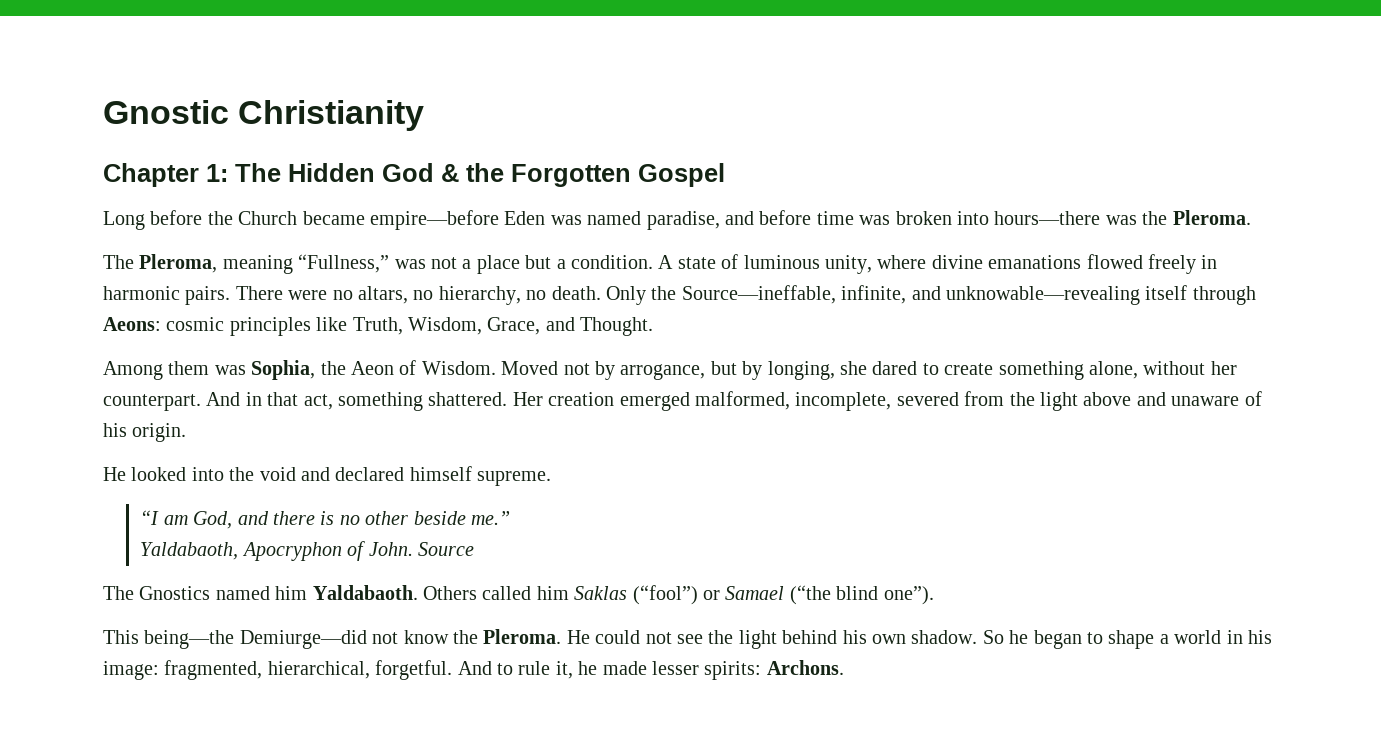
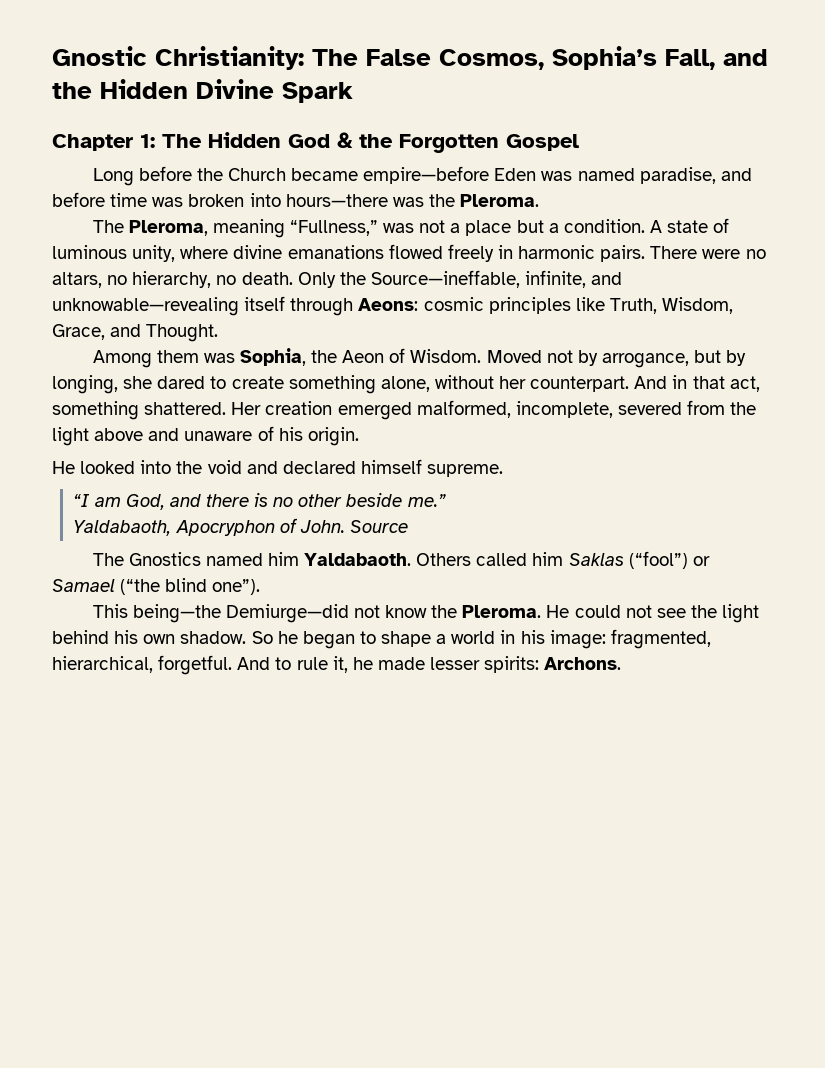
- Gnostic Christianity
+ Gnostic Christianity: The False Cosmos, Sophia’s Fall, and the Hidden Divine Spark

